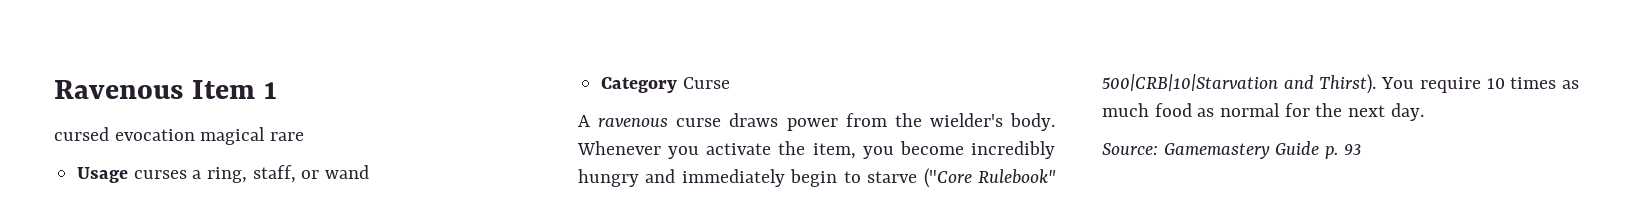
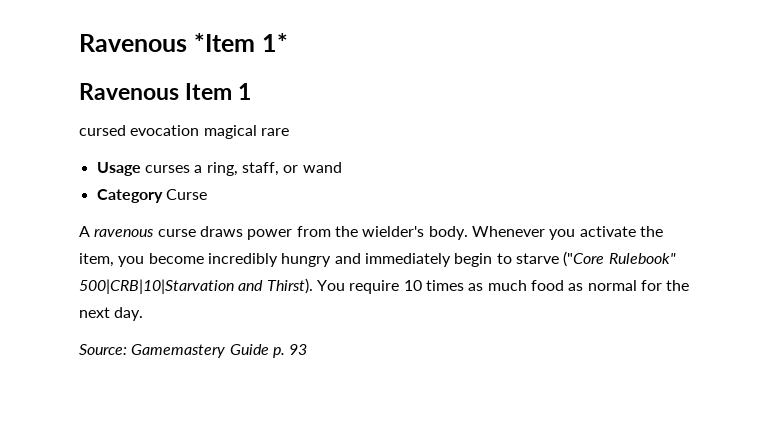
+ Ravenous *Item 1*

